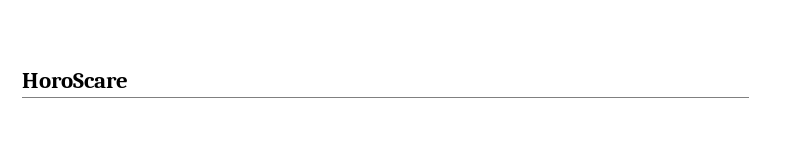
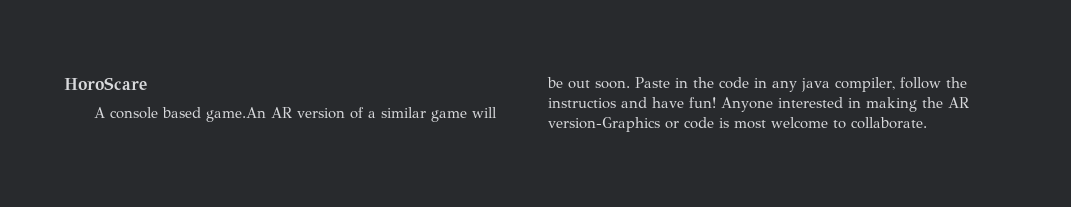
+ A console based game.An AR version of a similar game will be out soon. Paste in the code in any java compiler, follow the instructios and have fun! Anyone interested in making the AR version-Graphics or code is most welcome to collaborate.

